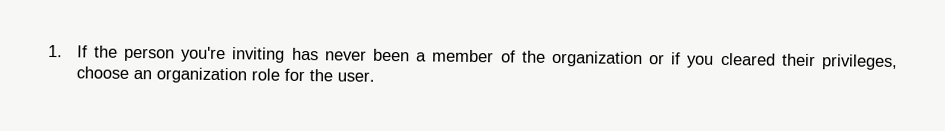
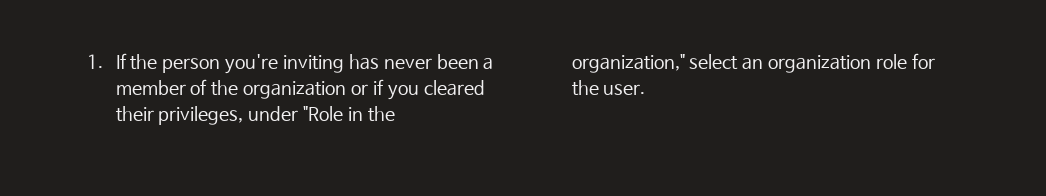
- 1. If the person you're inviting has never been a member of the organization or if you cleared their privileges, choose an organization role for the user.
+ 1. If the person you're inviting has never been a member of the organization or if you cleared their privileges, under "Role in the organization," select an organization role for the user.

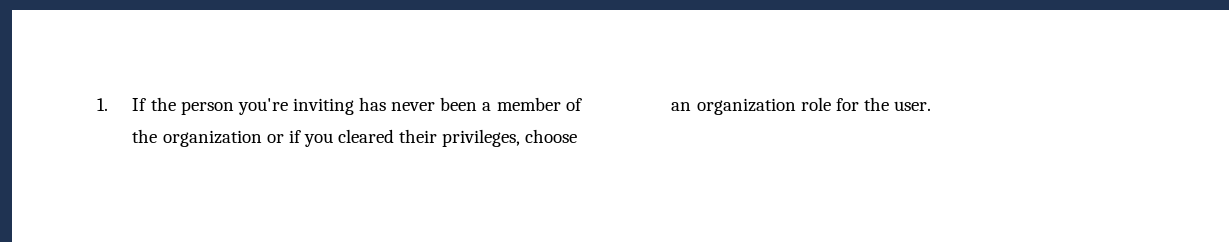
- 1. If the person you're inviting has never been a member of the organization or if you cleared their privileges, under "Role in the organization," select an organization role for the user.
+ 1. If the person you're inviting has never been a member of the organization or if you cleared their privileges, choose an organization role for the user.

